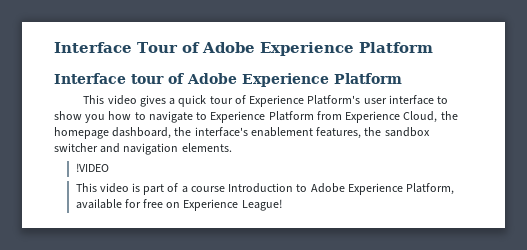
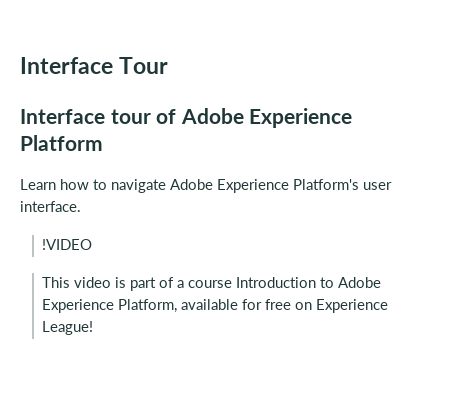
- Interface Tour of Adobe Experience Platform
+ Interface Tour
- This video gives a quick tour of Experience Platform's user interface to show you how to navigate to Experience Platform from Experience Cloud, the homepage dashboard, the interface's enablement features, the sandbox switcher and navigation elements.
+ Learn how to navigate Adobe Experience Platform's user interface.

